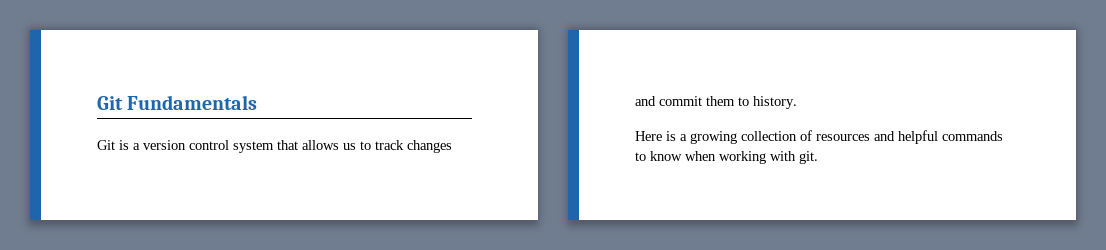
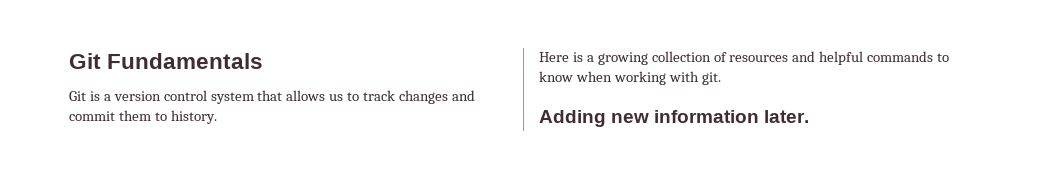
+ Adding new information later.

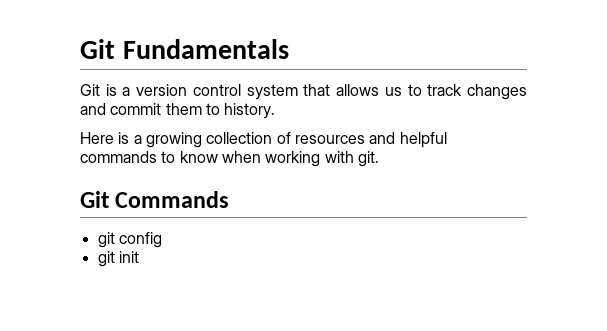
- Adding new information later.
+ Git Commands
+ git config
+ git init

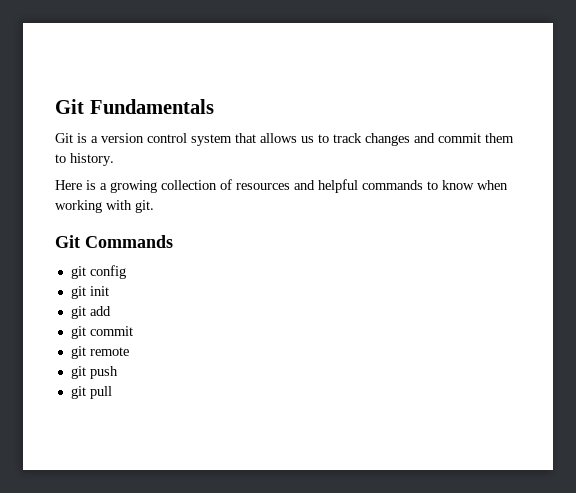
+ git add
+ git commit
+ git remote
+ git push
+ git pull

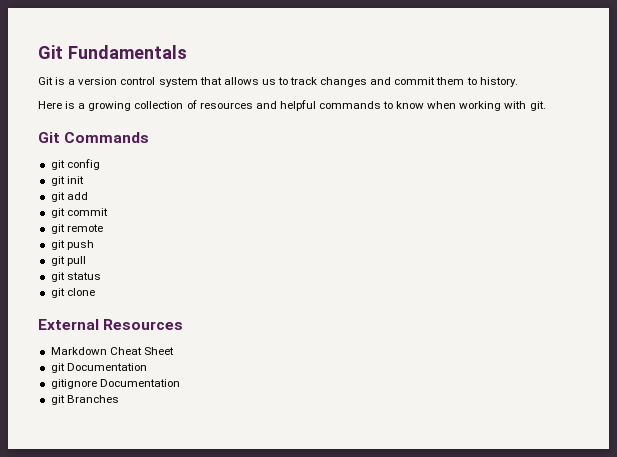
+ git status
+ git clone
+ External Resources
+ Markdown Cheat Sheet
+ git Documentation
+ gitignore Documentation
+ git Branches

